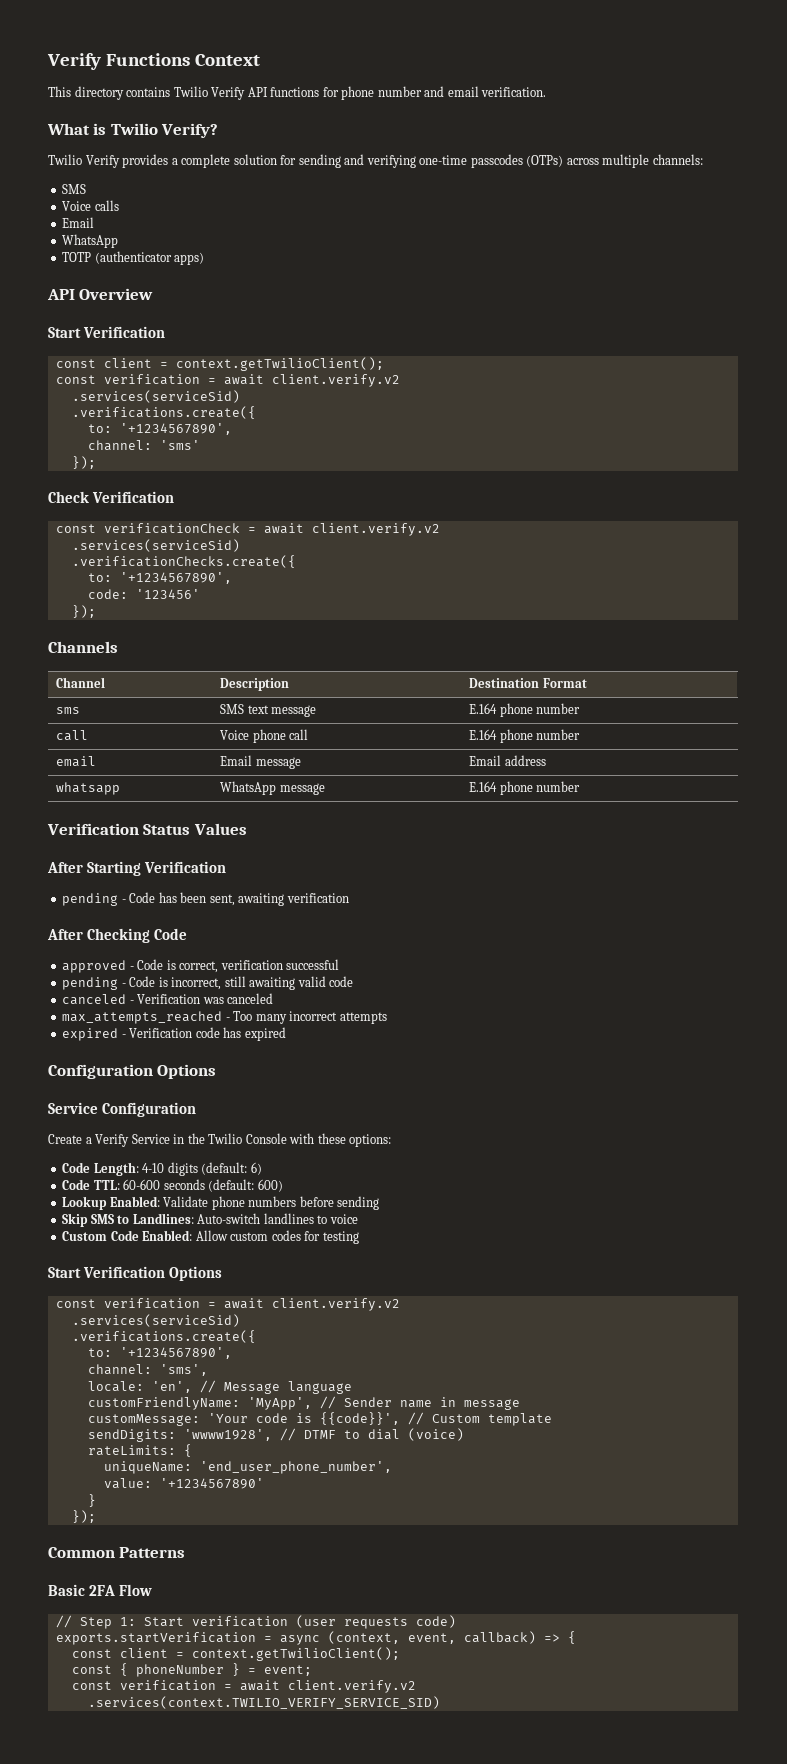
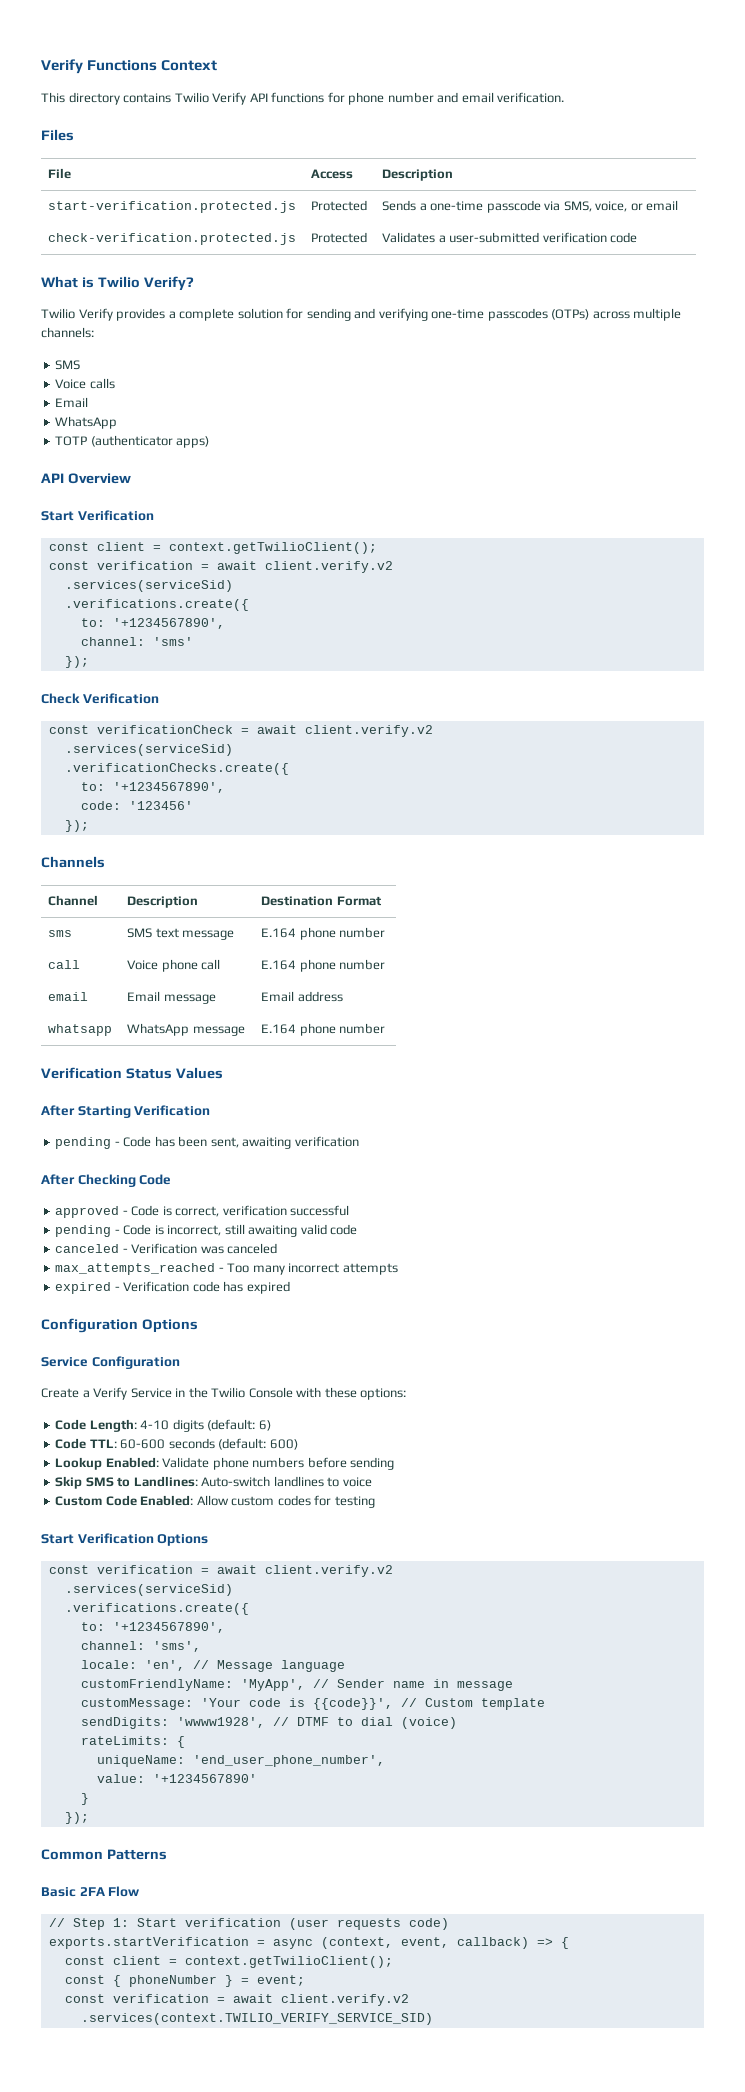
+ Files
+ File | Access | Description
+ start-verification.protected.js | Protected | Sends a one-time passcode via SMS, voice, or email
+ check-verification.protected.js | Protected | Validates a user-submitted verification code

